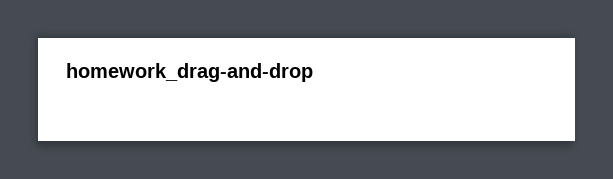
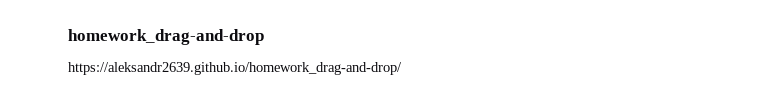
+ https://aleksandr2639.github.io/homework_drag-and-drop/

